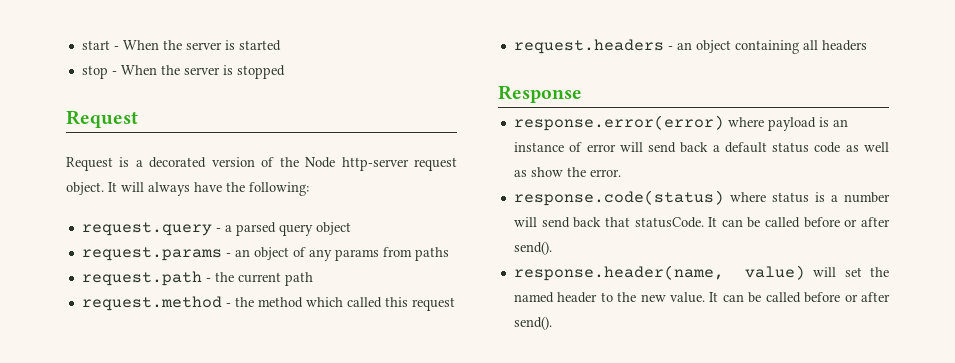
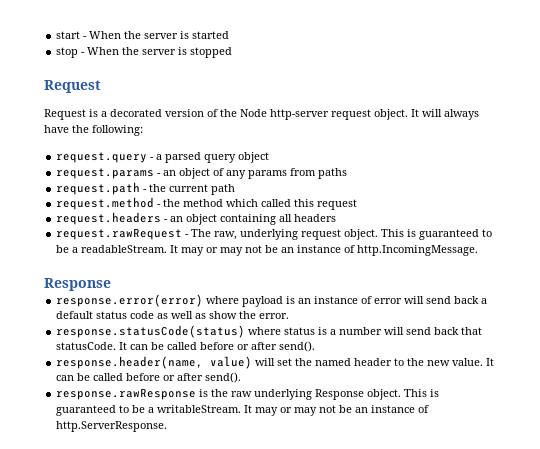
+ request.rawRequest - The raw, underlying request object. This is guaranteed to be a readableStream. It may or may not be an instance of http.IncomingMessage.
- response.code(status) where status is a number will send back that statusCode.
+ response.statusCode(status) where status is a number will send back that statusCode.
+ response.rawResponse is the raw underlying Response object. This is guaranteed to be a writableStream. It may or may not be an instance of http.ServerResponse.

